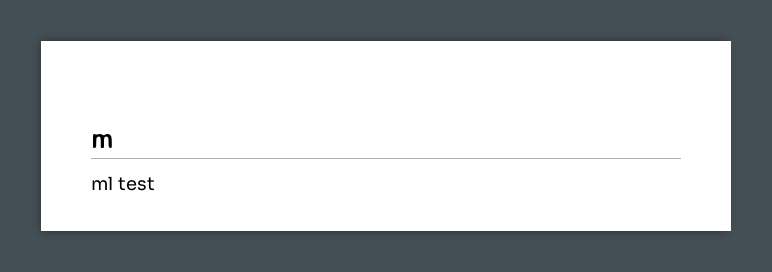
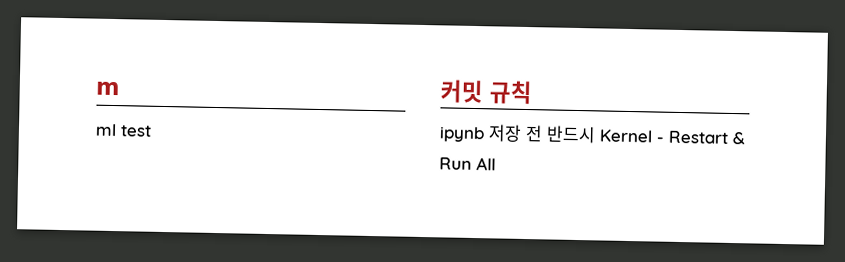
+ 커밋 규칙
+ ipynb 저장 전 반드시 Kernel - Restart & Run All

